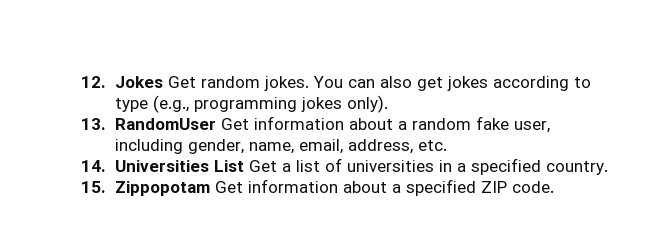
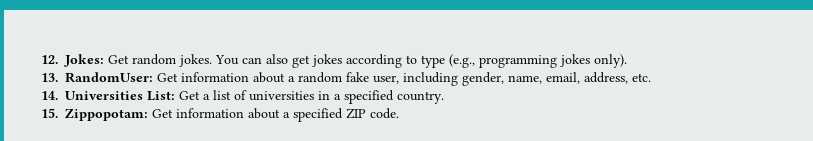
- 12. Jokes Get random jokes.
+ 12. Jokes: Get random jokes.
- 13. RandomUser Get information about a random fake user, including gender, name, email, address, etc.
+ 13. RandomUser: Get information about a random fake user, including gender, name, email, address, etc.
- 14. Universities List Get a list of universities in a specified country.
+ 14. Universities List: Get a list of universities in a specified country.
- 15. Zippopotam Get information about a specified ZIP code.
+ 15. Zippopotam: Get information about a specified ZIP code.

